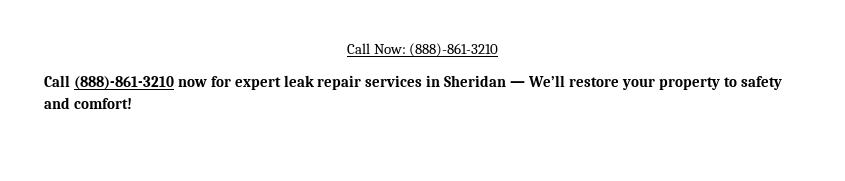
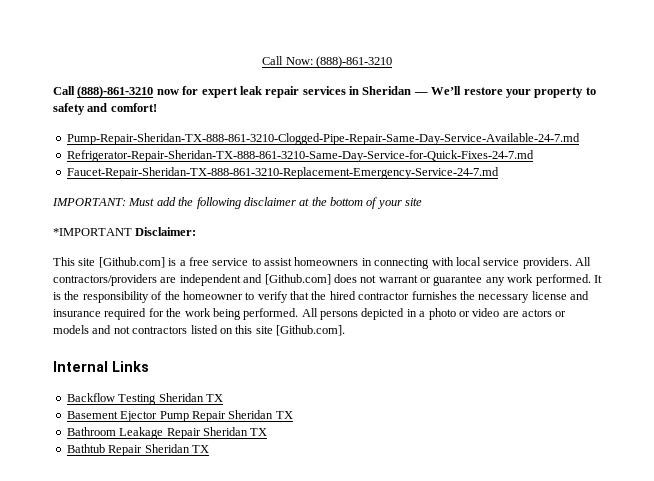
+ Pump-Repair-Sheridan-TX-888-861-3210-Clogged-Pipe-Repair-Same-Day-Service-Available-24-7.md
+ Refrigerator-Repair-Sheridan-TX-888-861-3210-Same-Day-Service-for-Quick-Fixes-24-7.md
+ Faucet-Repair-Sheridan-TX-888-861-3210-Replacement-Emergency-Service-24-7.md
+ IMPORTANT: Must add the following disclaimer at the bottom of your site
+ *IMPORTANT Disclaimer:
+ This site [Github.com] is a free service to assist homeowners in connecting with local service providers. All contractors/providers are independent and [Github.com] does not warrant or guarantee any work performed. It is the responsibility of the homeowner to verify that the hired contractor furnishes the necessary license and insurance required for the work being performed. All persons depicted in a photo or video are actors or models and not contractors listed on this site [Github.com].
+ Internal Links
+ Backflow Testing Sheridan TX
+ Basement Ejector Pump Repair Sheridan TX
+ Bathroom Leakage Repair Sheridan TX
+ Bathtub Repair Sheridan TX

